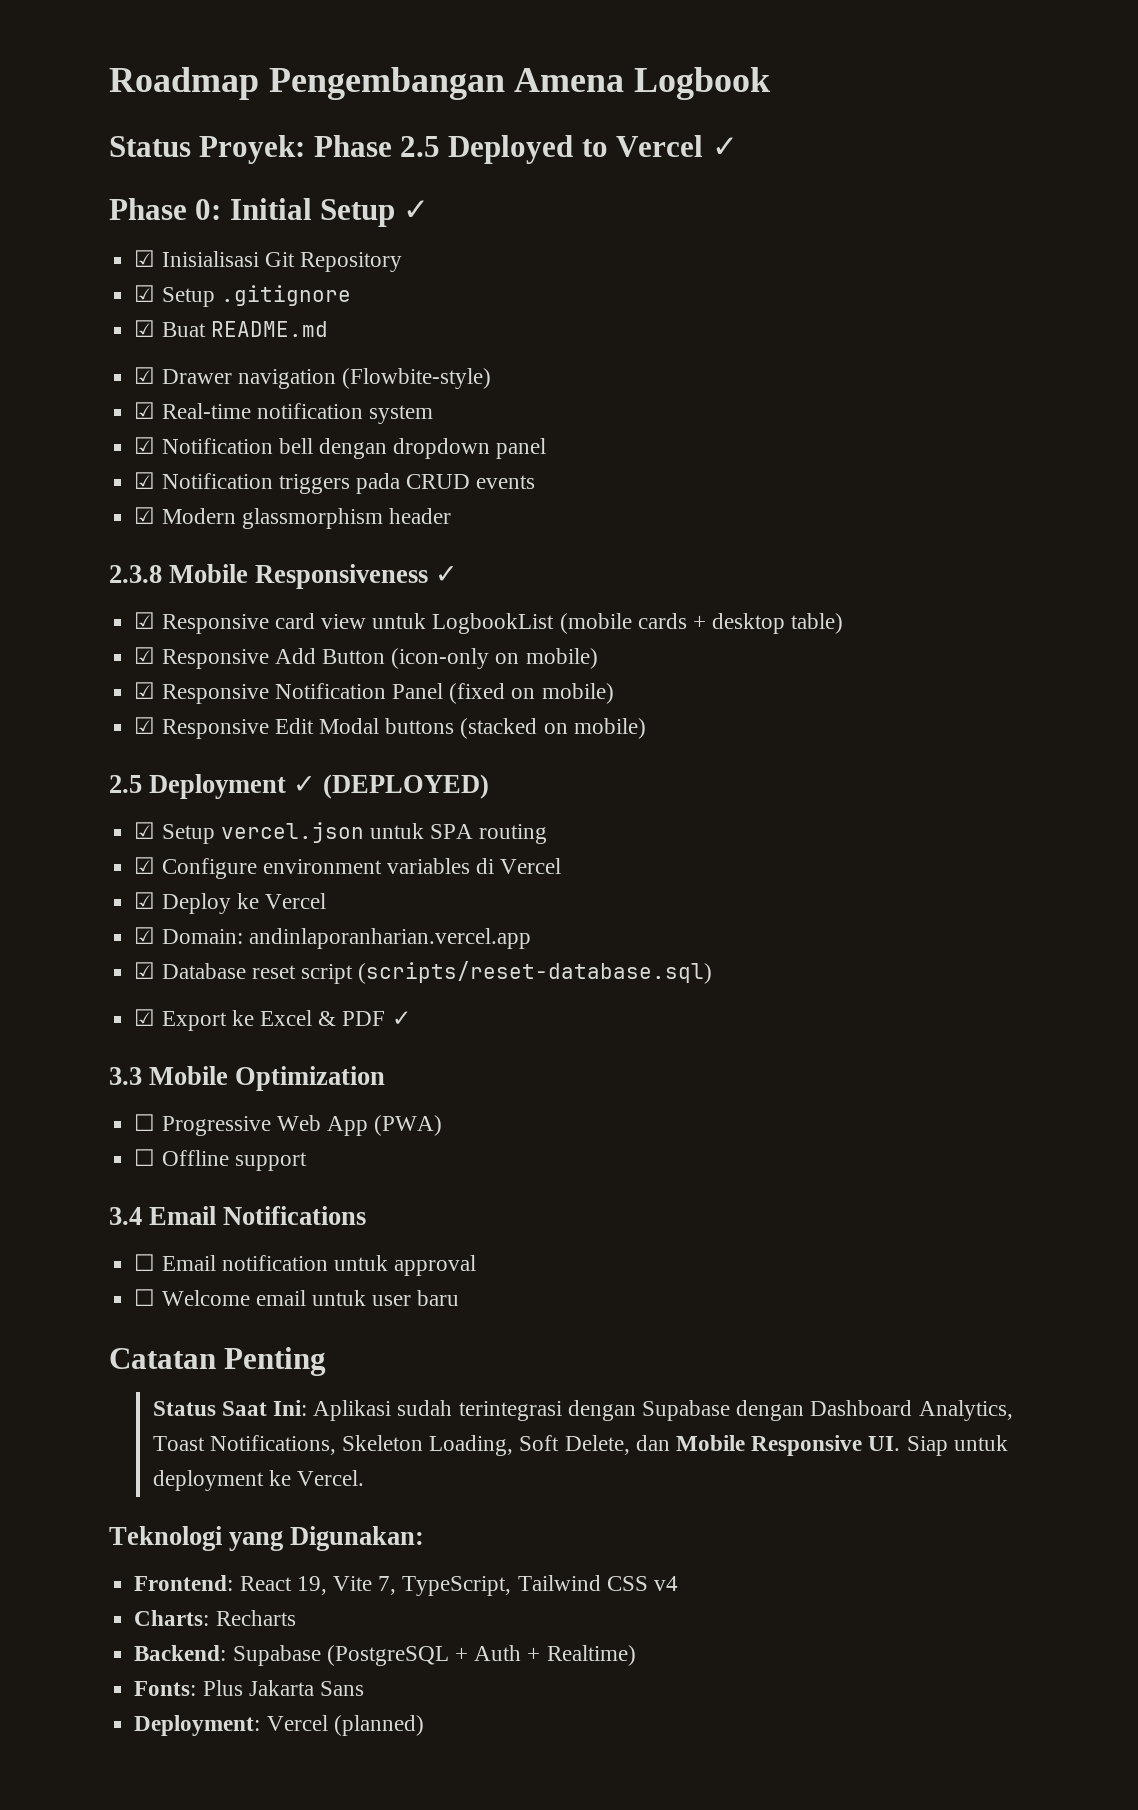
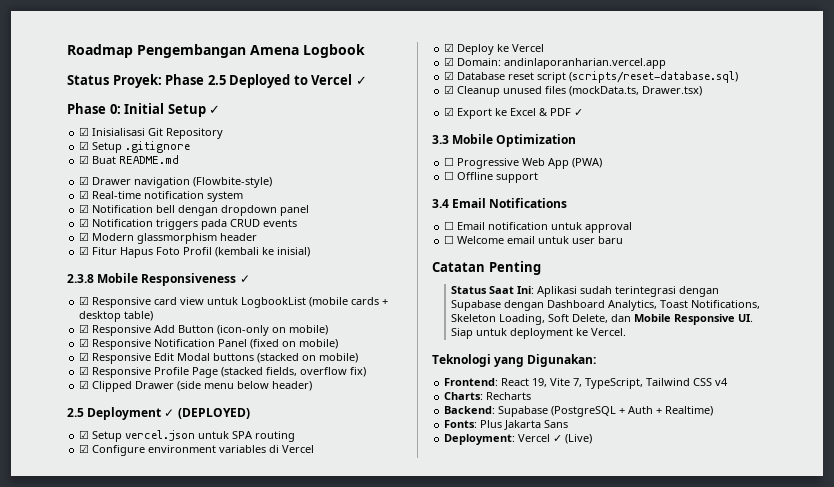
+ ☑ Fitur Hapus Foto Profil (kembali ke inisial)
+ ☑ Responsive Profile Page (stacked fields, overflow fix)
+ ☑ Clipped Drawer (side menu below header)
+ ☑ Cleanup unused files (mockData.ts, Drawer.tsx)
- Deployment: Vercel (planned)
+ Deployment: Vercel ✓ (Live)

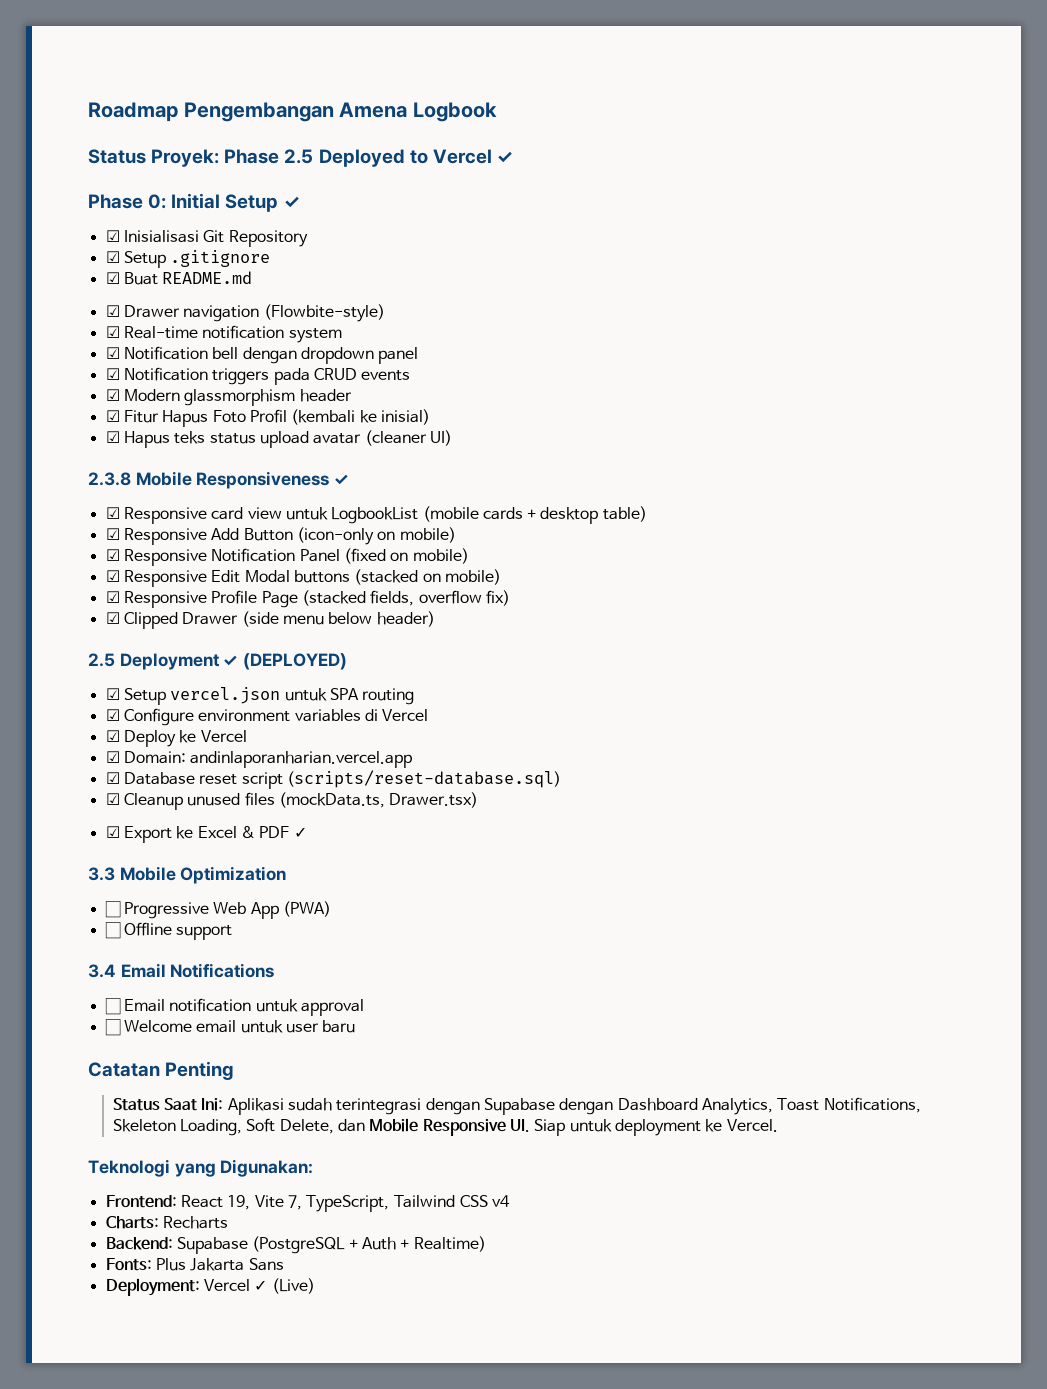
+ ☑ Hapus teks status upload avatar (cleaner UI)

